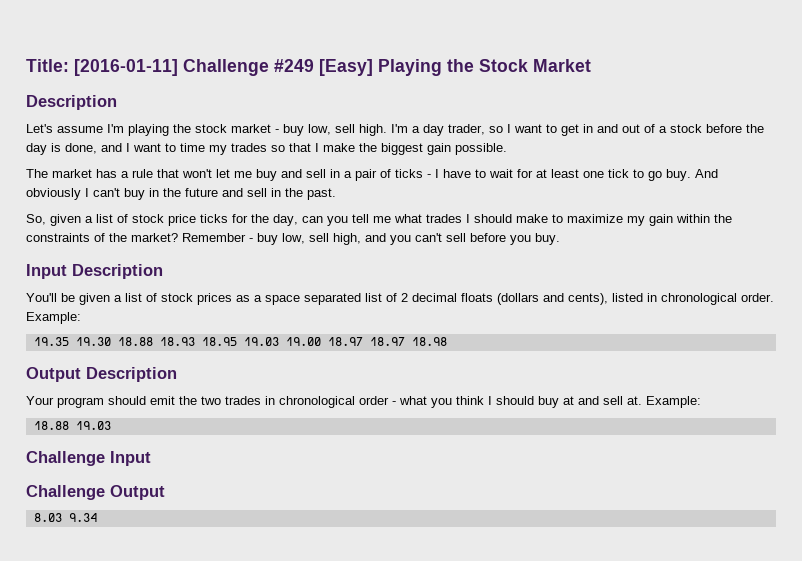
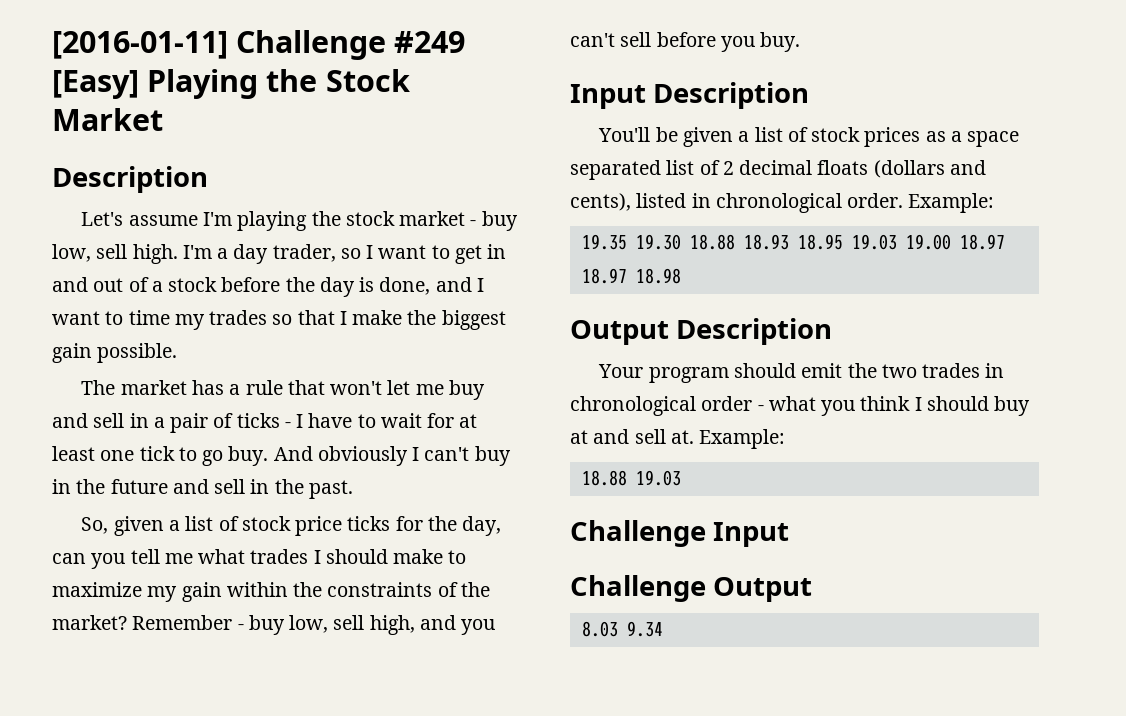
- Title: [2016-01-11] Challenge #249 [Easy] Playing the Stock Market
+ [2016-01-11] Challenge #249 [Easy] Playing the Stock Market

